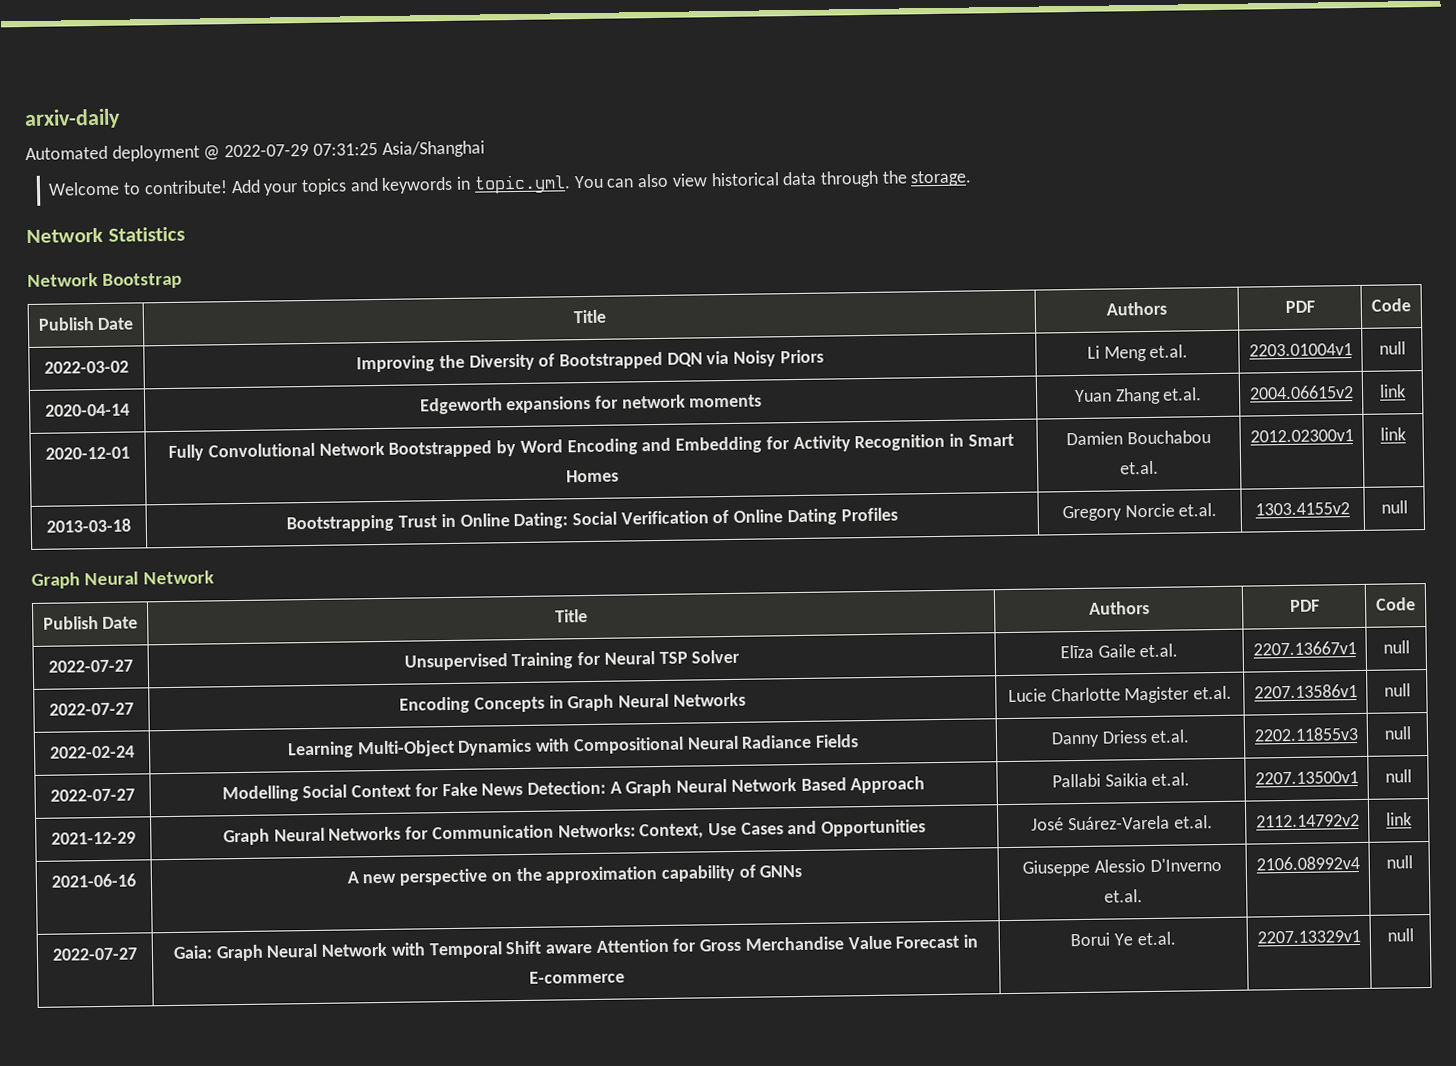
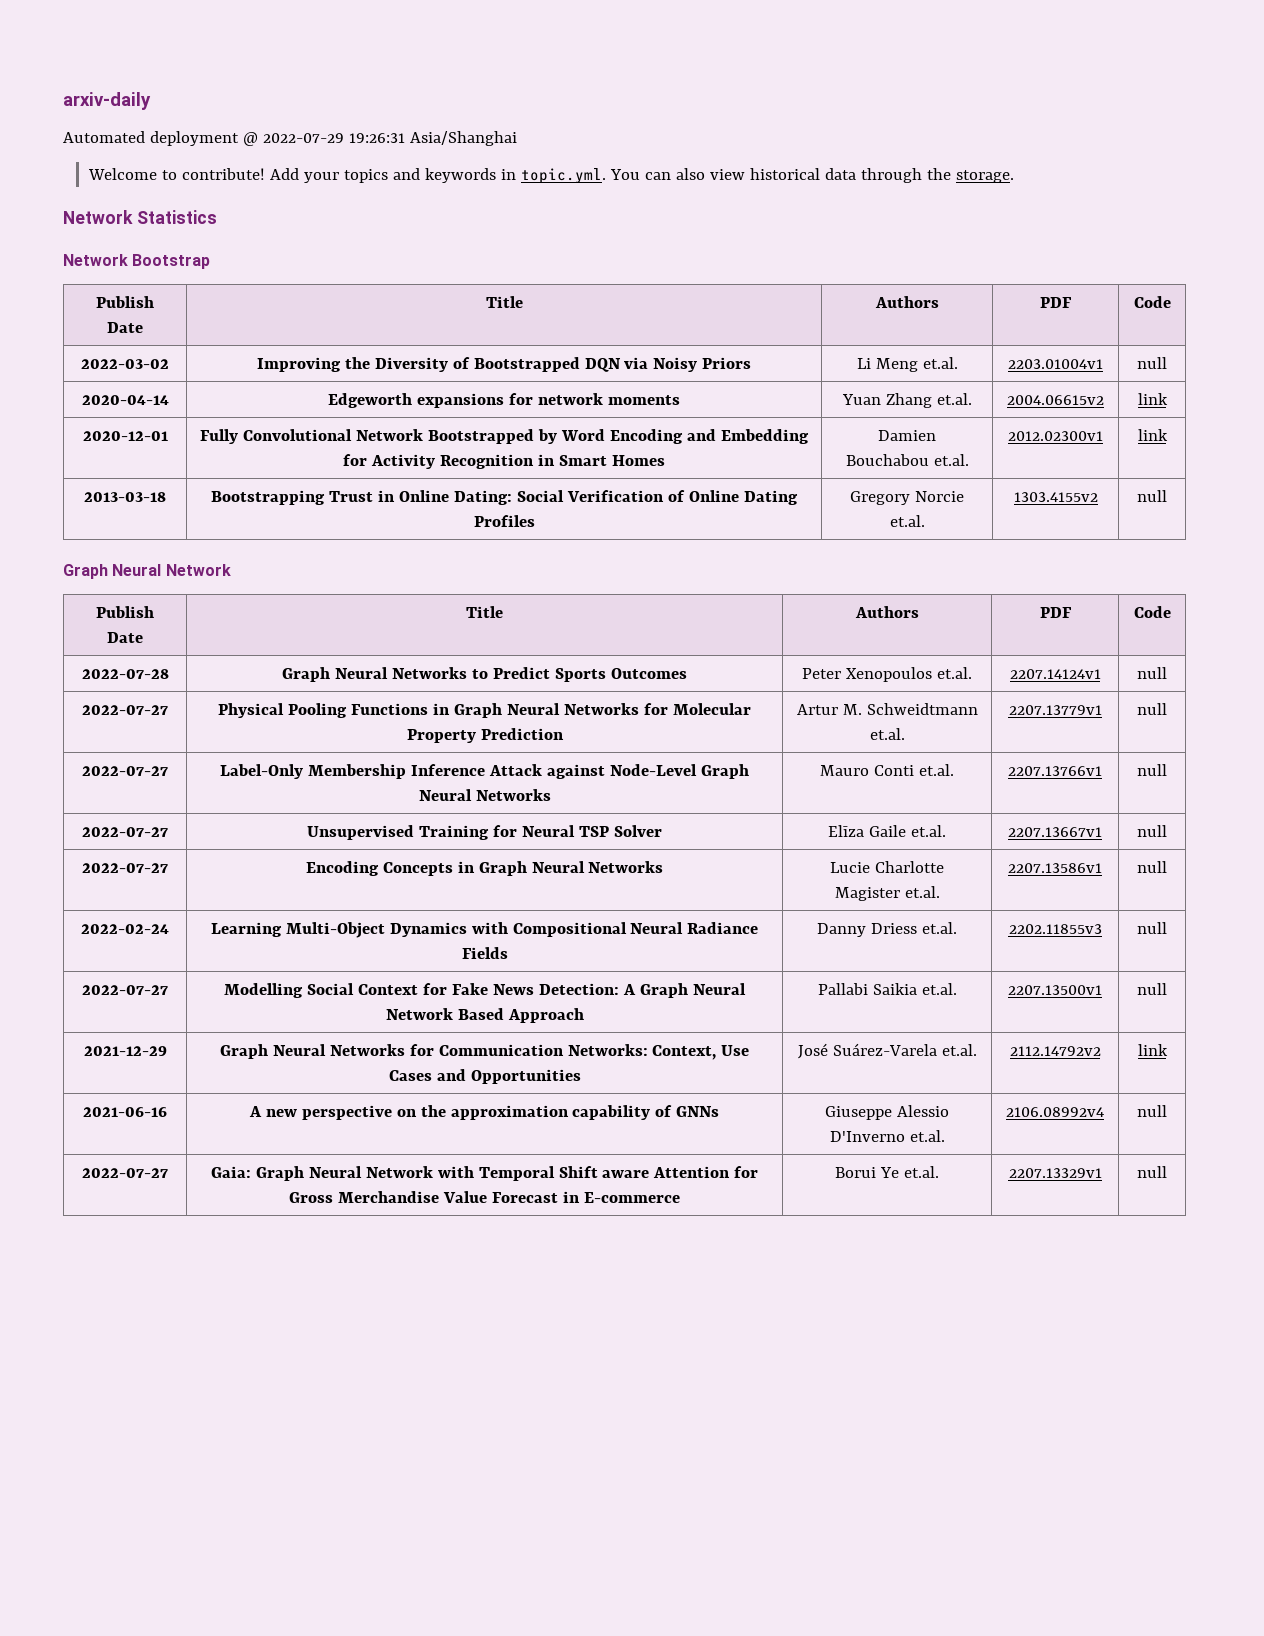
- Automated deployment @ 2022-07-29 07:31:25 Asia/Shanghai
+ Automated deployment @ 2022-07-29 19:26:31 Asia/Shanghai
+ 2022-07-28 | Graph Neural Networks to Predict Sports Outcomes | Peter Xenopoulos et.al. | 2207.14124v1 | null
+ 2022-07-27 | Physical Pooling Functions in Graph Neural Networks for Molecular Property Prediction | Artur M. Schweidtmann et.al. | 2207.13779v1 | null
+ 2022-07-27 | Label-Only Membership Inference Attack against Node-Level Graph Neural Networks | Mauro Conti et.al. | 2207.13766v1 | null

